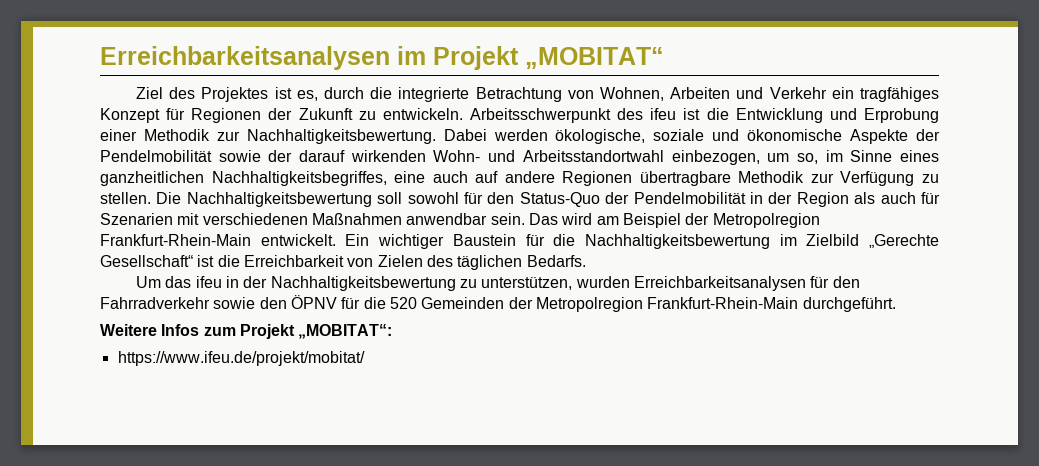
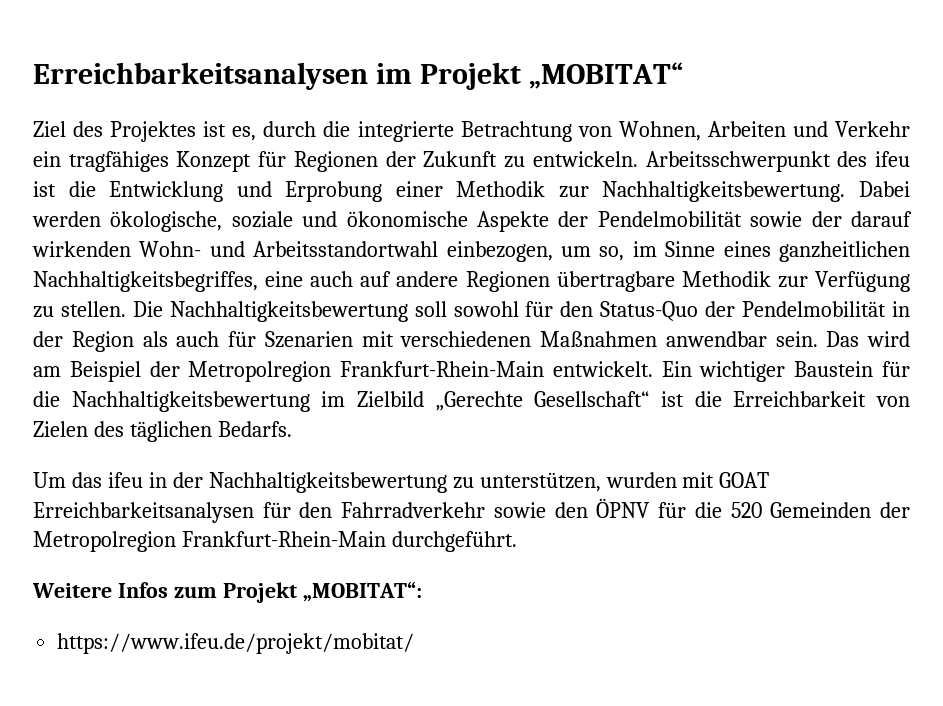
- Um das ifeu in der Nachhaltigkeitsbewertung zu unterstützen, wurden Erreichbarkeitsanalysen für den Fahrradverkehr sowie den ÖPNV für die 520 Gemeinden der Metropolregion Frankfurt-Rhein-Main durchgeführt.
+ Um das ifeu in der Nachhaltigkeitsbewertung zu unterstützen, wurden mit GOAT Erreichbarkeitsanalysen für den Fahrradverkehr sowie den ÖPNV für die 520 Gemeinden der Metropolregion Frankfurt-Rhein-Main durchgeführt.

